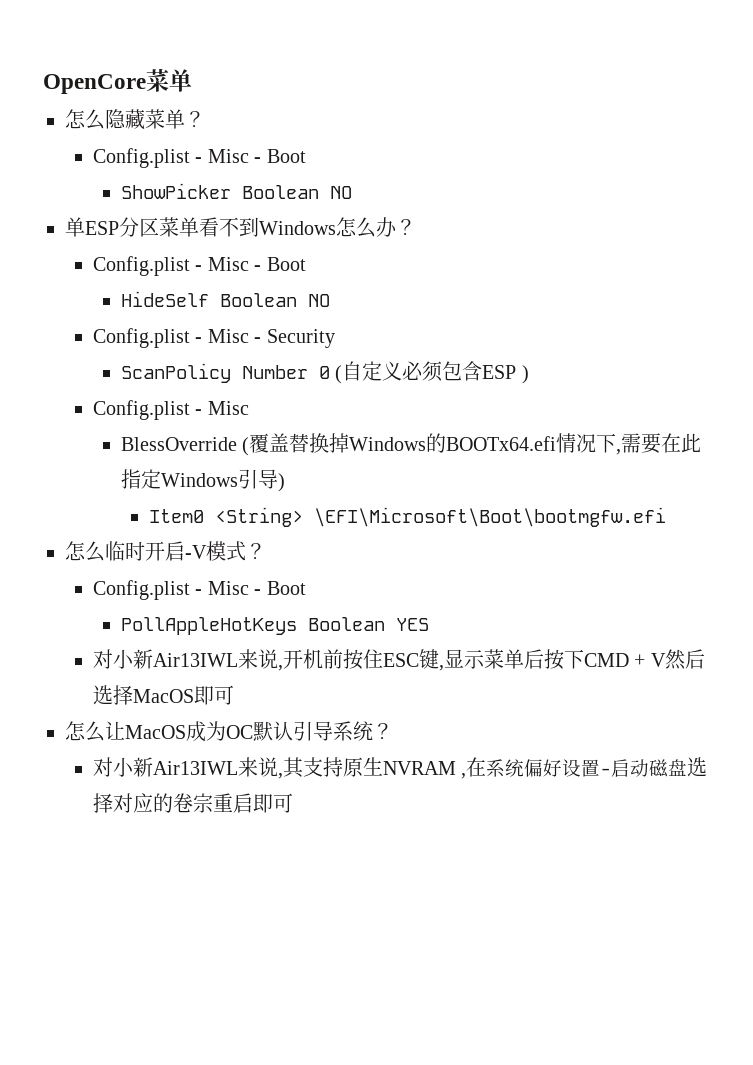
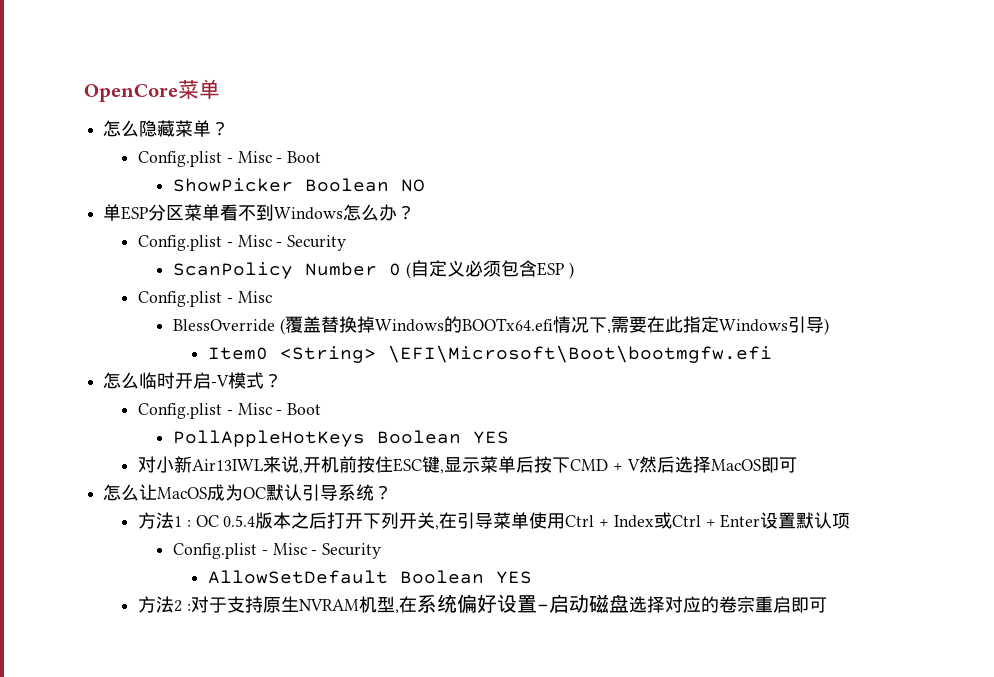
  单ESP分区菜单看不到Windows怎么办？
- Config.plist - Misc - Boot
- HideSelf Boolean NO
- 对小新Air13IWL来说,其支持原生NVRAM ,在系统偏好设置-启动磁盘选择对应的卷宗重启即可
+ 方法1 : OC 0.5.4版本之后打开下列开关,在引导菜单使用Ctrl + Index或Ctrl + Enter设置默认项
+ Config.plist - Misc - Security
+ AllowSetDefault Boolean YES
+ 方法2 :对于支持原生NVRAM机型,在系统偏好设置-启动磁盘选择对应的卷宗重启即可

